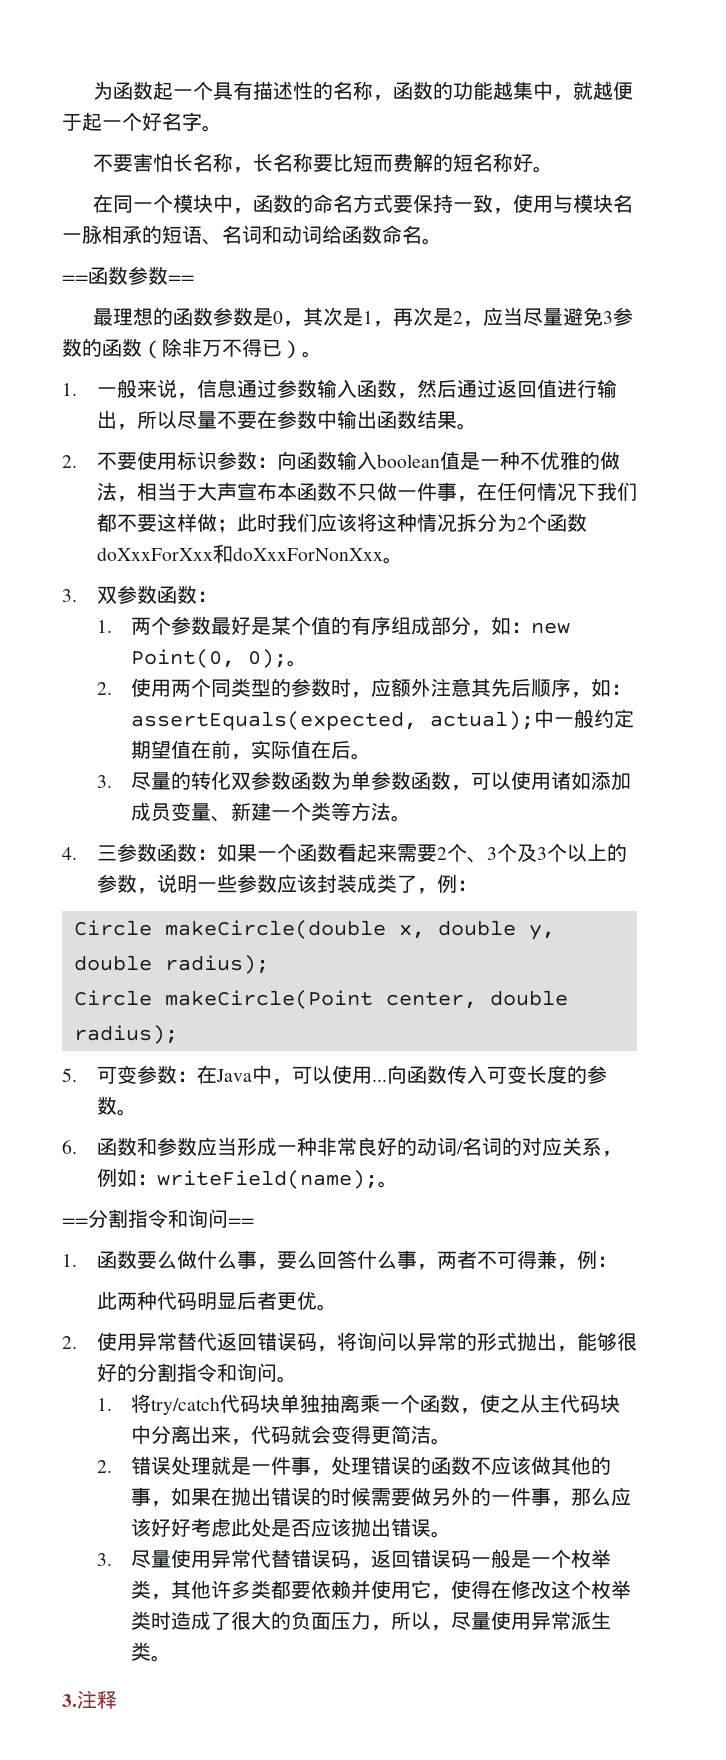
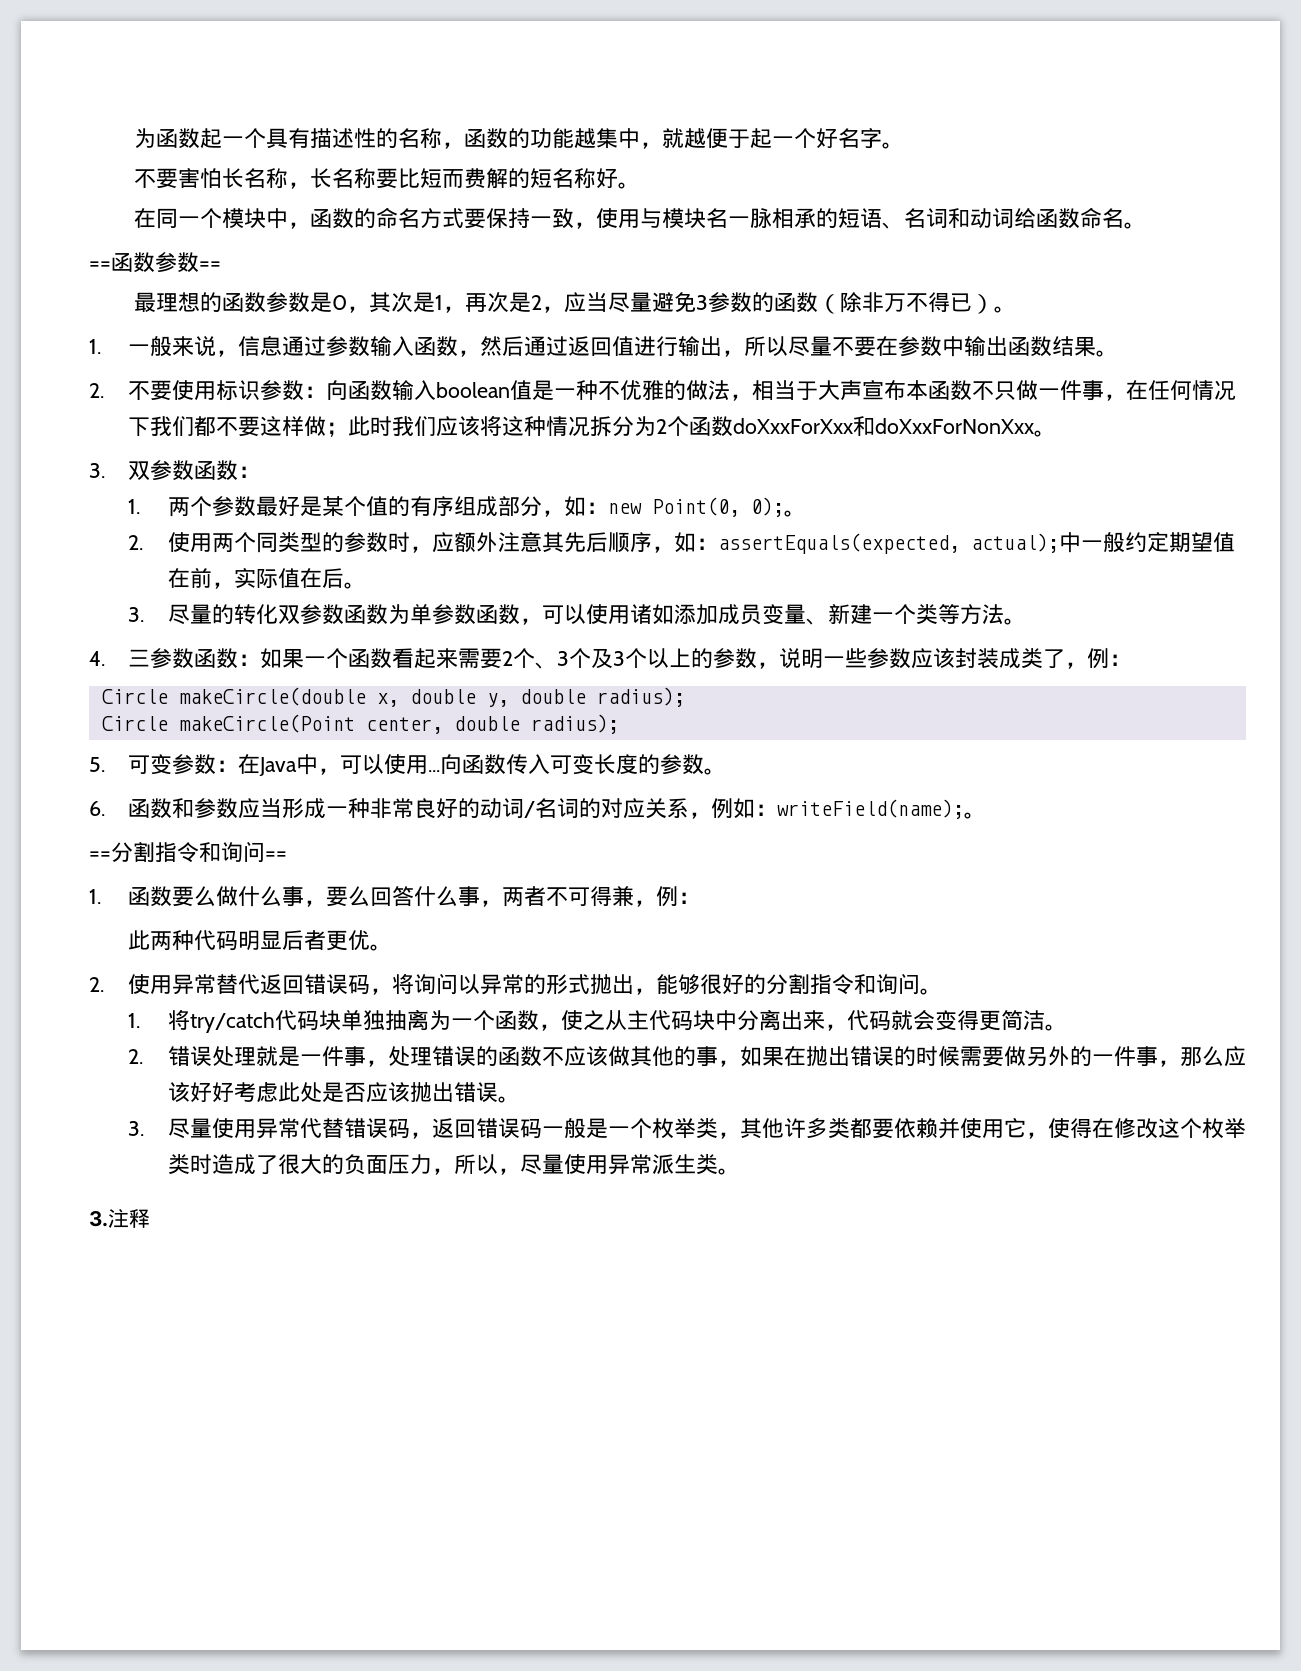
- 1.将try/catch代码块单独抽离乘一个函数，使之从主代码块中分离出来，代码就会变得更简洁。
+ 1.将try/catch代码块单独抽离为一个函数，使之从主代码块中分离出来，代码就会变得更简洁。

